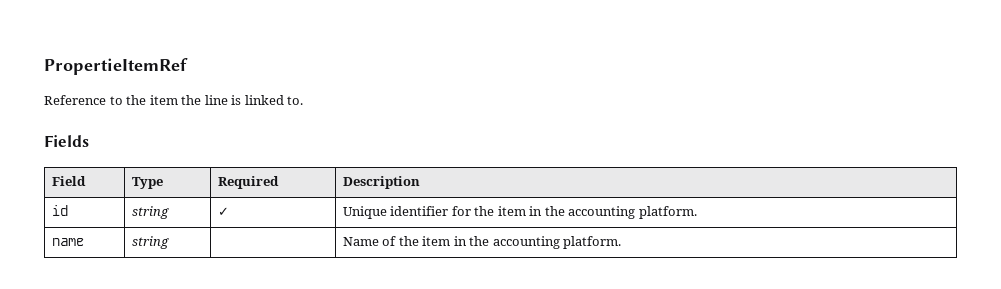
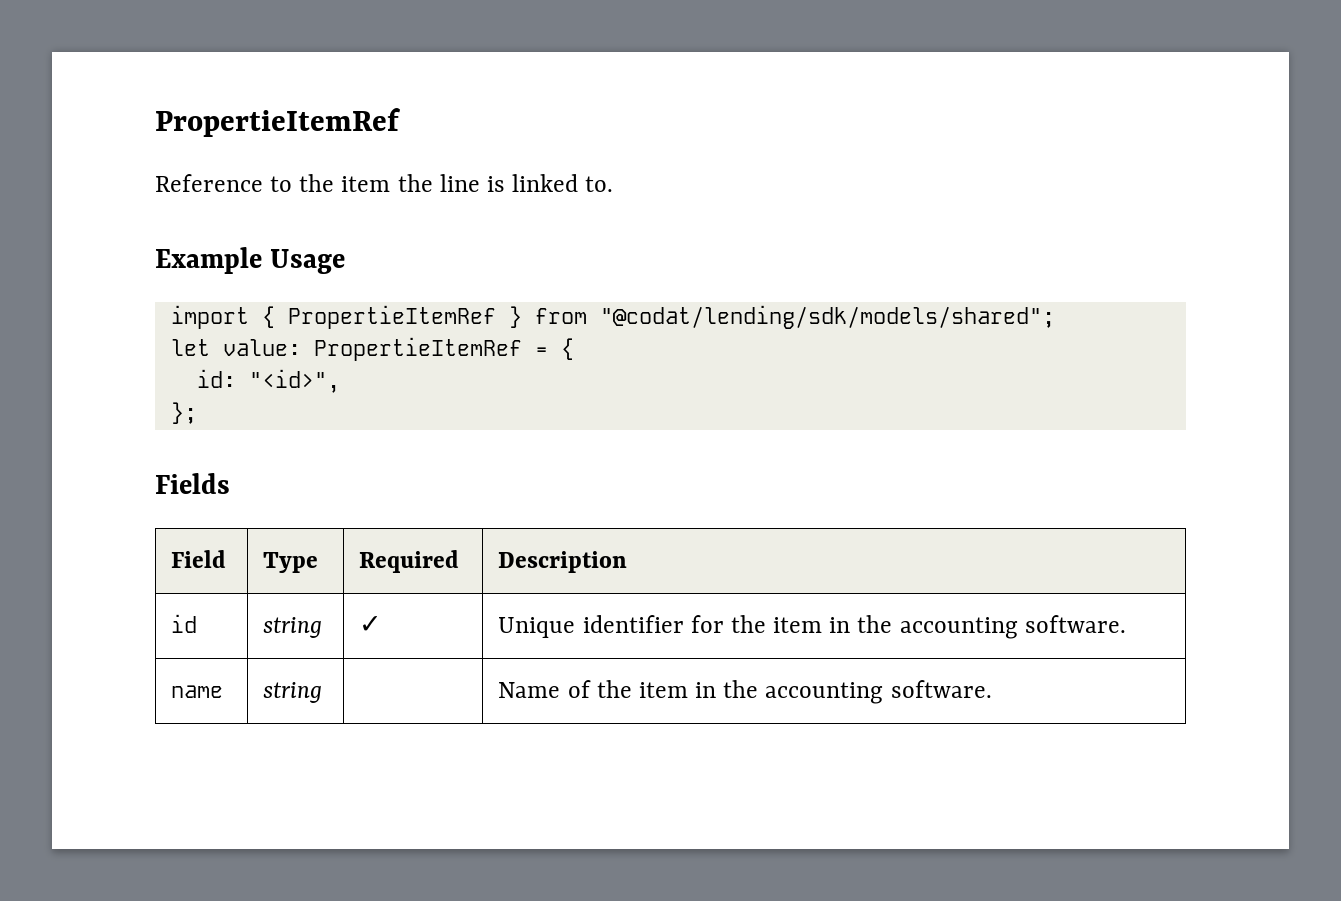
+ Example Usage
+ import { PropertieItemRef } from "@codat/lending/sdk/models/shared";
+ let value: PropertieItemRef = {
+ id: "<id>",
+ };
- id | string | ✓ | Unique identifier for the item in the accounting platform.
+ id | string | ✓ | Unique identifier for the item in the accounting software.
- name | string | | Name of the item in the accounting platform.
+ name | string | | Name of the item in the accounting software.

